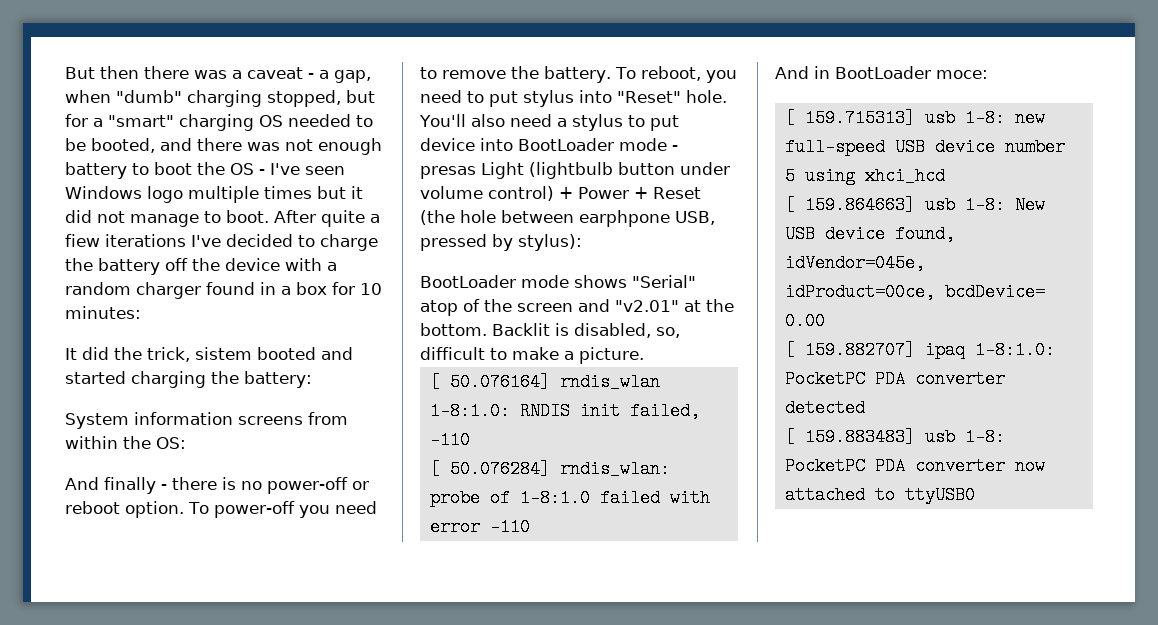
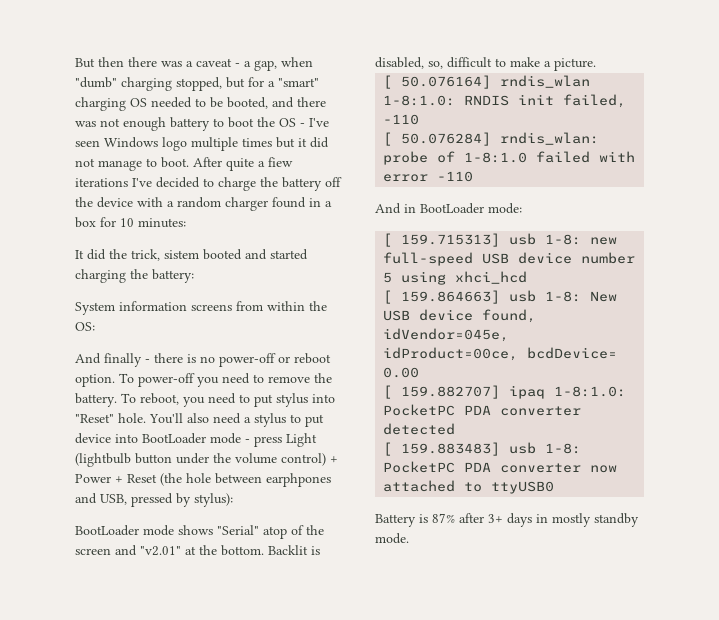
- You'll also need a stylus to put device into BootLoader mode - presas Light (lightbulb button under volume control) + Power + Reset (the hole between earphpone USB, pressed by stylus):
+ You'll also need a stylus to put device into BootLoader mode - press Light (lightbulb button under the volume control) + Power + Reset (the hole between earphpones and USB, pressed by stylus):
- And in BootLoader moce:
+ And in BootLoader mode:
+ Battery is 87% after 3+ days in mostly standby mode.

